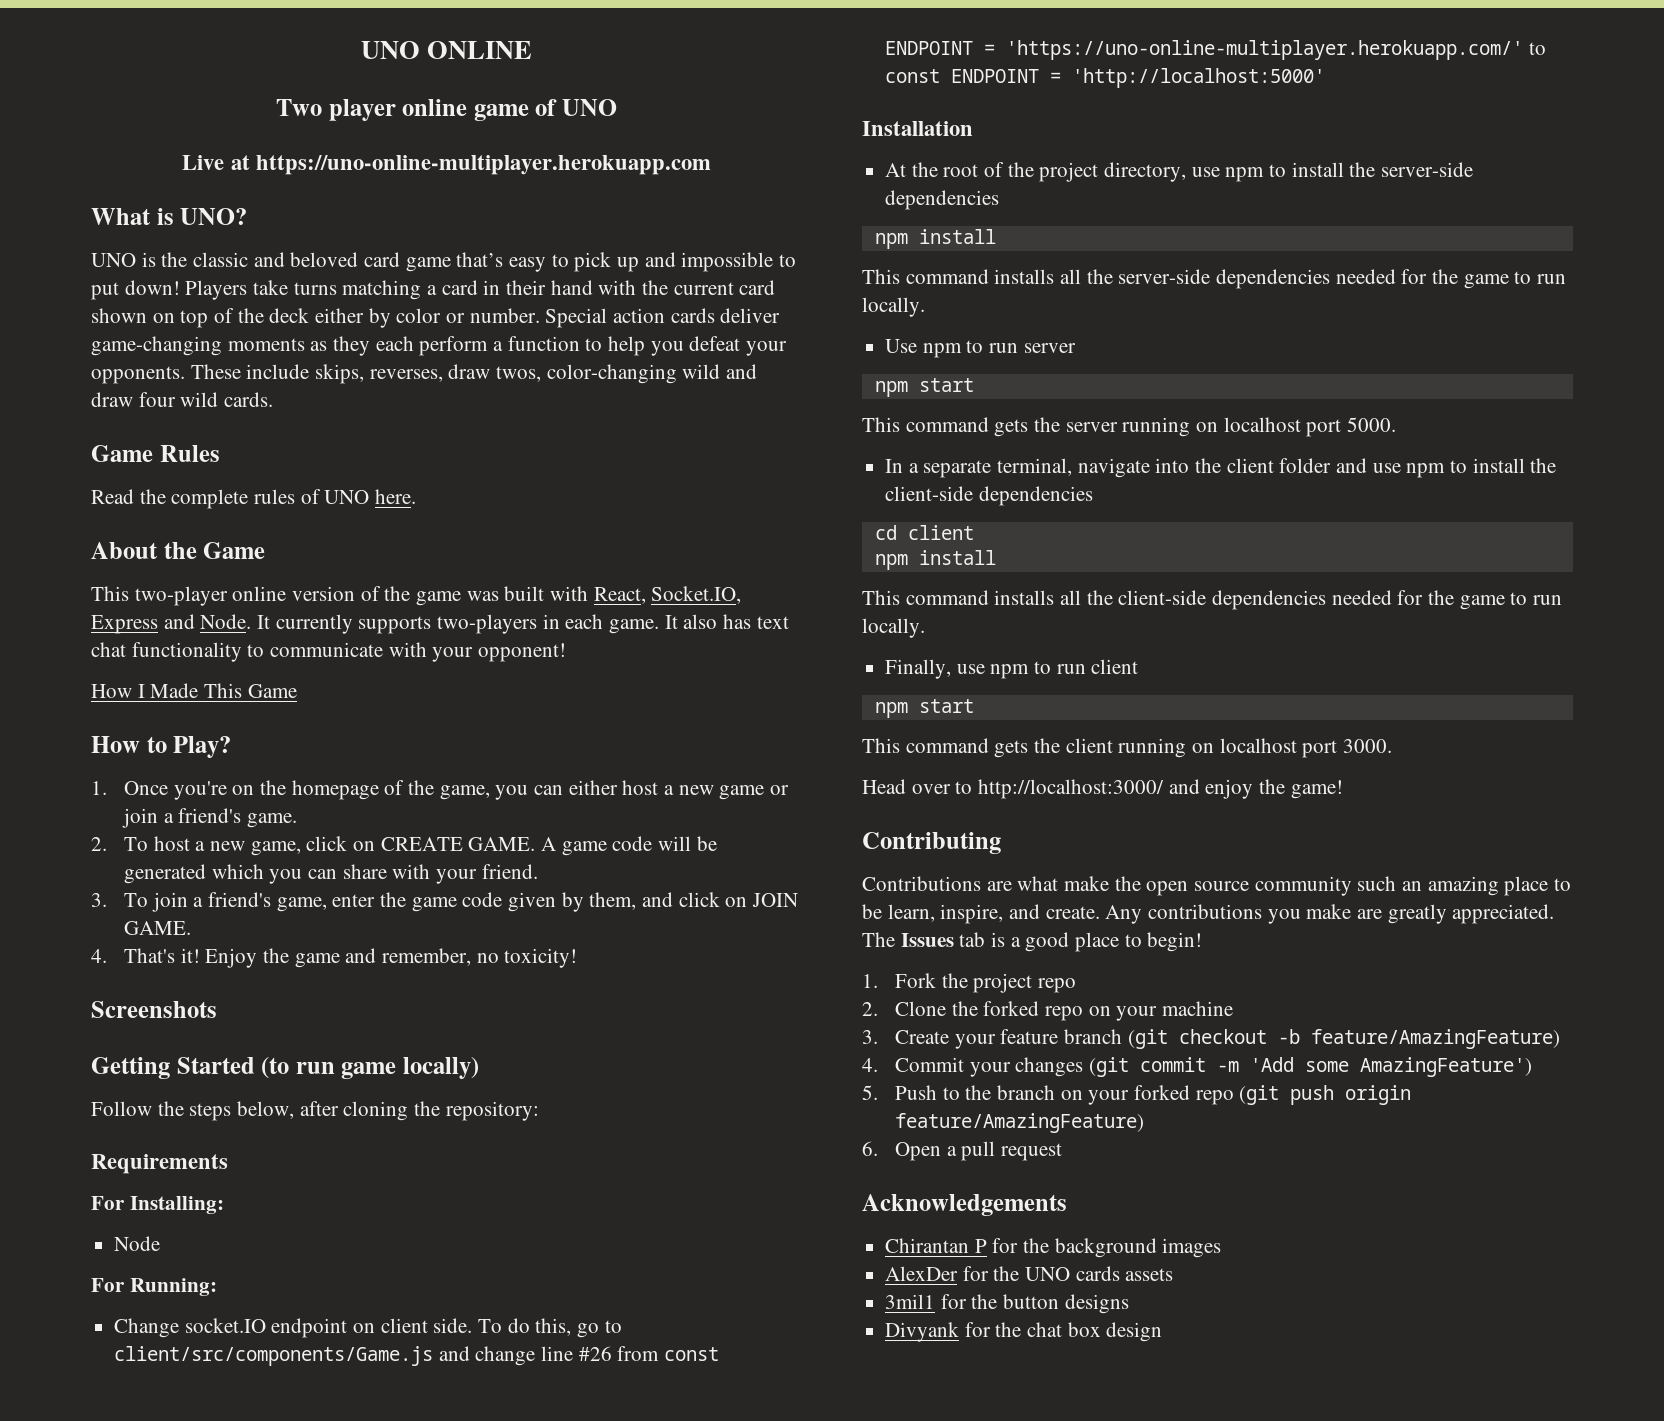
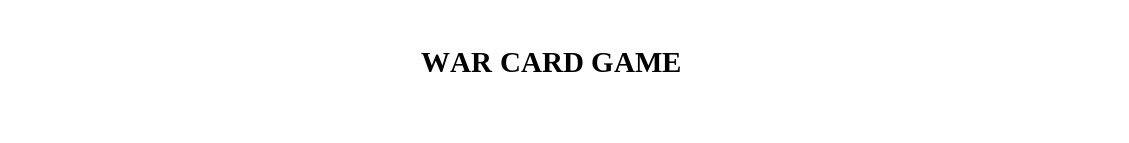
- UNO ONLINE
- Two player online game of UNO
- Live at https://uno-online-multiplayer.herokuapp.com
- What is UNO?
- UNO is the classic and beloved card game that’s easy to pick up and impossible to put down! Players take turns matching a card in their hand with the current card shown on top of the deck either by color or number. Special action cards deliver game-changing moments as they each perform a function to help you defeat your opponents. These include skips, reverses, draw twos, color-changing wild and draw four wild cards.
- Game Rules
- Read the complete rules of UNO here.
- About the Game
- This two-player online version of the game was built with React, Socket.IO, Express and Node. It currently supports two-players in each game. It also has text chat functionality to communicate with your opponent!
- How I Made This Game
- How to Play?
- 1. Once you're on the homepage of the game, you can either host a new game or join a friend's game.
- 2. To host a new game, click on CREATE GAME. A game code will be generated which you can share with your friend.
- 3. To join a friend's game, enter the game code given by them, and click on JOIN GAME.
- 4. That's it! Enjoy the game and remember, no toxicity!
- Screenshots
- Getting Started (to run game locally)
- Follow the steps below, after cloning the repository:
- Requirements
- For Installing:
- Node
- For Running:
- Change socket.IO endpoint on client side. To do this, go to client/src/components/Game.js and change line #26 from const ENDPOINT = 'https://uno-online-multiplayer.herokuapp.com/' to const ENDPOINT = 'http://localhost:5000'
- Installation
- At the root of the project directory, use npm to install the server-side dependencies
- npm install
- This command installs all the server-side dependencies needed for the game to run locally.
- Use npm to run server
- npm start
- This command gets the server running on localhost port 5000.
- In a separate terminal, navigate into the client folder and use npm to install the client-side dependencies
- cd client
- npm install
- This command installs all the client-side dependencies needed for the game to run locally.
- Finally, use npm to run client
- npm start
- This command gets the client running on localhost port 3000.
- Head over to http://localhost:3000/ and enjoy the game!
- Contributing
- Contributions are what make the open source community such an amazing place to be learn, inspire, and create. Any contributions you make are greatly appreciated. The Issues tab is a good place to begin!
- 1. Fork the project repo
- 2. Clone the forked repo on your machine
- 3. Create your feature branch (git checkout -b feature/AmazingFeature)
- 4. Commit your changes (git commit -m 'Add some AmazingFeature')
- 5. Push to the branch on your forked repo (git push origin feature/AmazingFeature)
- 6. Open a pull request
- Acknowledgements
- Chirantan P for the background images
- AlexDer for the UNO cards assets
- 3mil1 for the button designs
- Divyank for the chat box design
+ WAR CARD GAME

